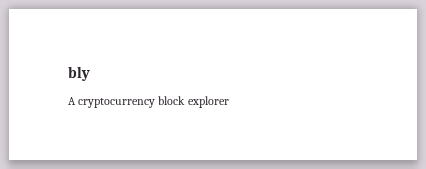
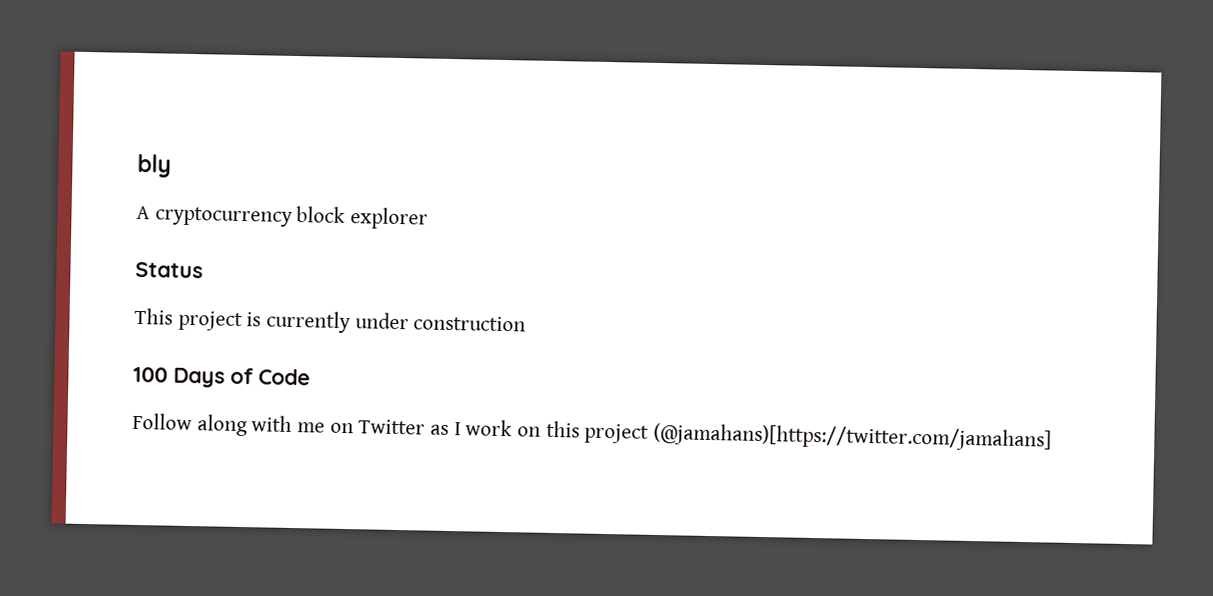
+ Status
+ This project is currently under construction
+ 100 Days of Code
+ Follow along with me on Twitter as I work on this project (@jamahans)[https://twitter.com/jamahans]

